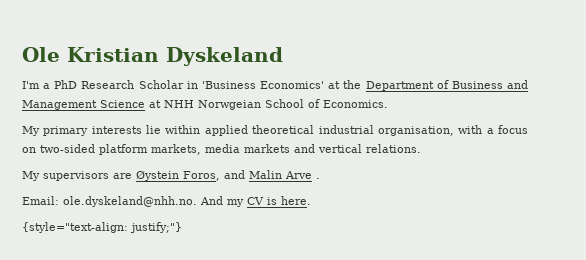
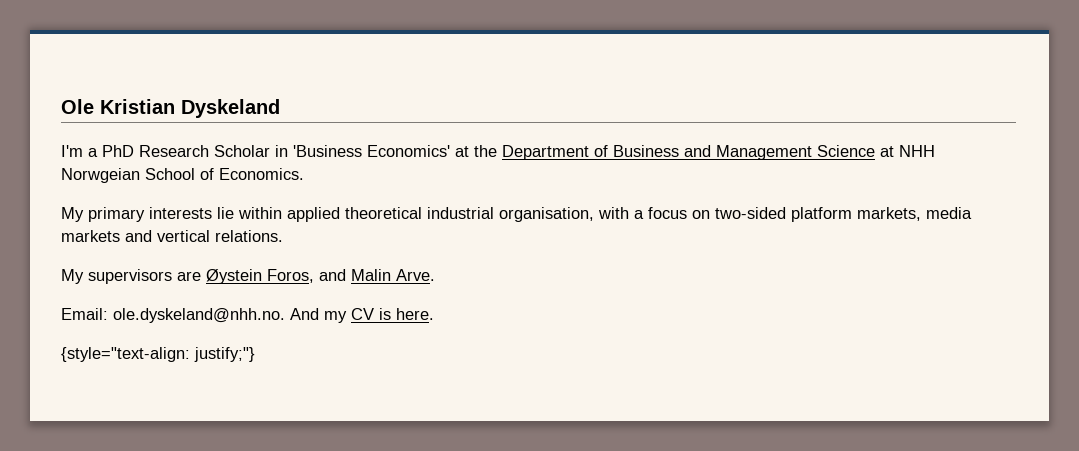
- My supervisors are Øystein Foros, and Malin Arve .
+ My supervisors are Øystein Foros, and Malin Arve.

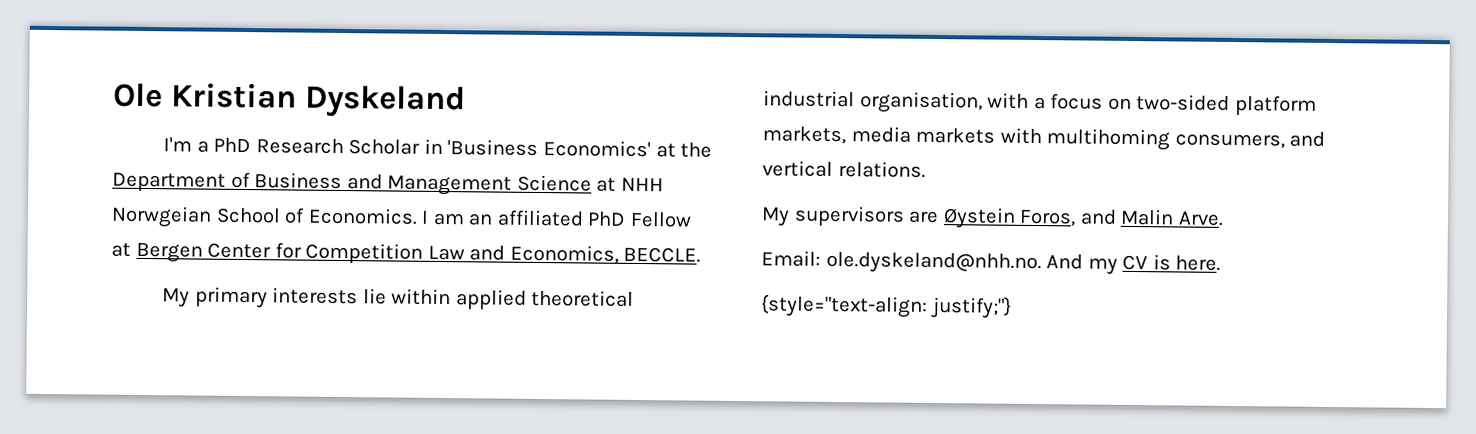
+ I am an affiliated PhD Fellow at Bergen Center for Competition Law and Economics, BECCLE.
- My primary interests lie within applied theoretical industrial organisation, with a focus on two-sided platform markets, media markets and vertical relations.
+ My primary interests lie within applied theoretical industrial organisation, with a focus on two-sided platform markets, media markets with multihoming consumers, and vertical relations.

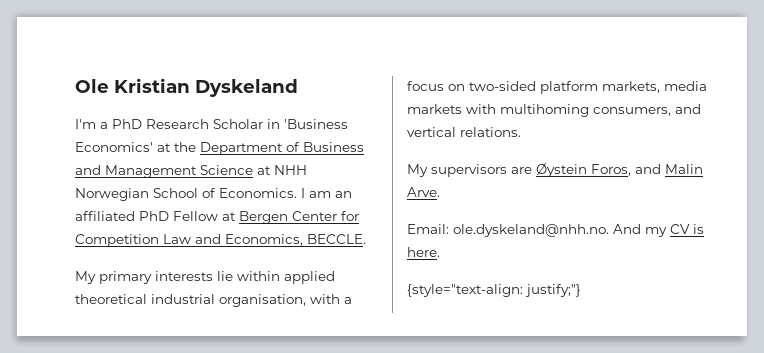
- I'm a PhD Research Scholar in 'Business Economics' at the Department of Business and Management Science at NHH Norwgeian School of Economics.
+ I'm a PhD Research Scholar in 'Business Economics' at the Department of Business and Management Science at NHH Norwegian School of Economics.

